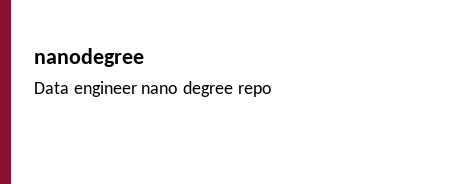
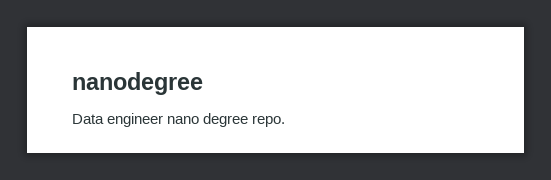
- Data engineer nano degree repo
+ Data engineer nano degree repo.

